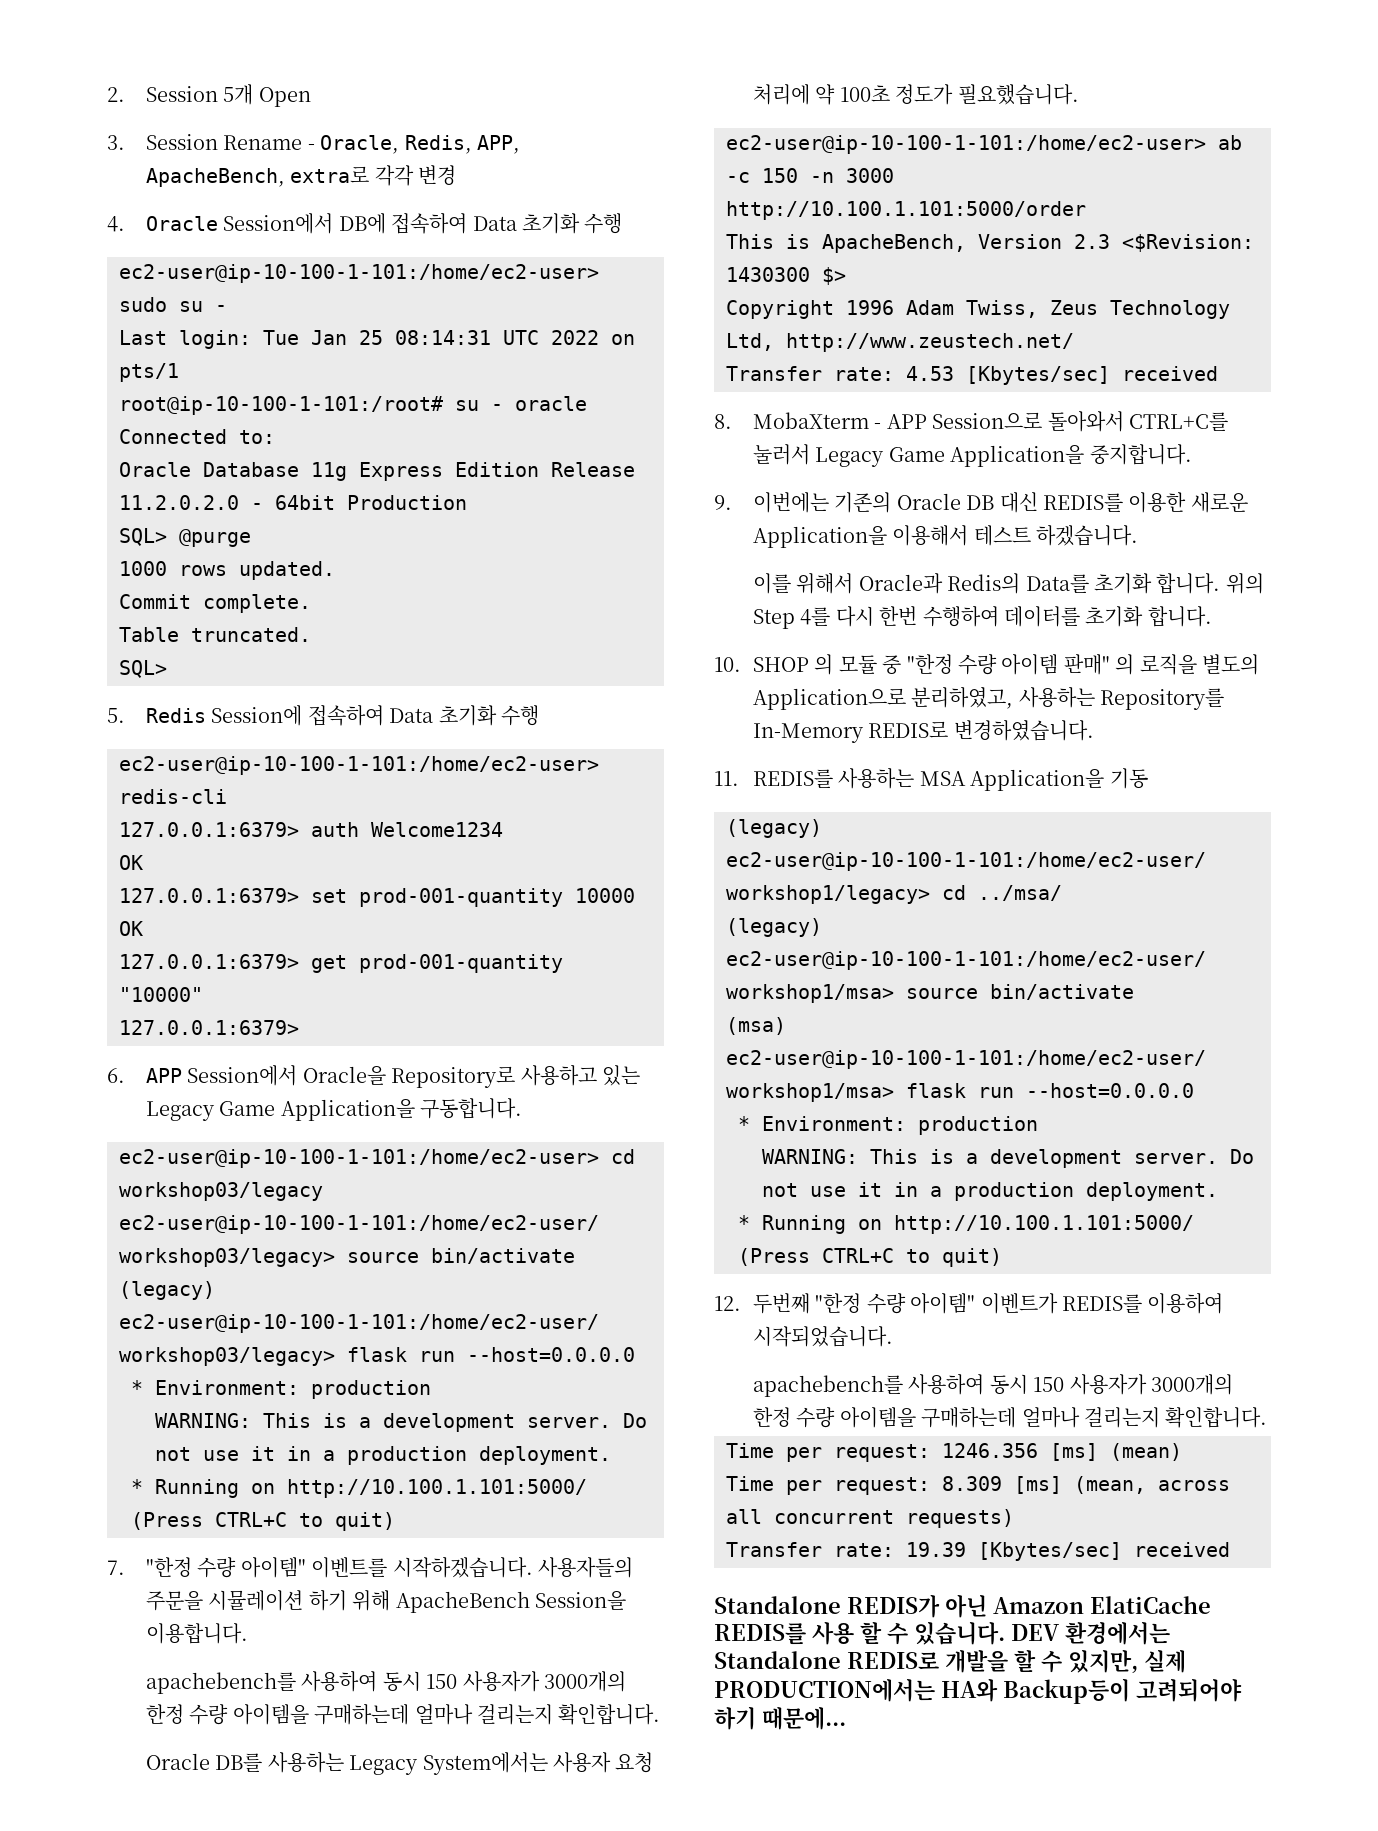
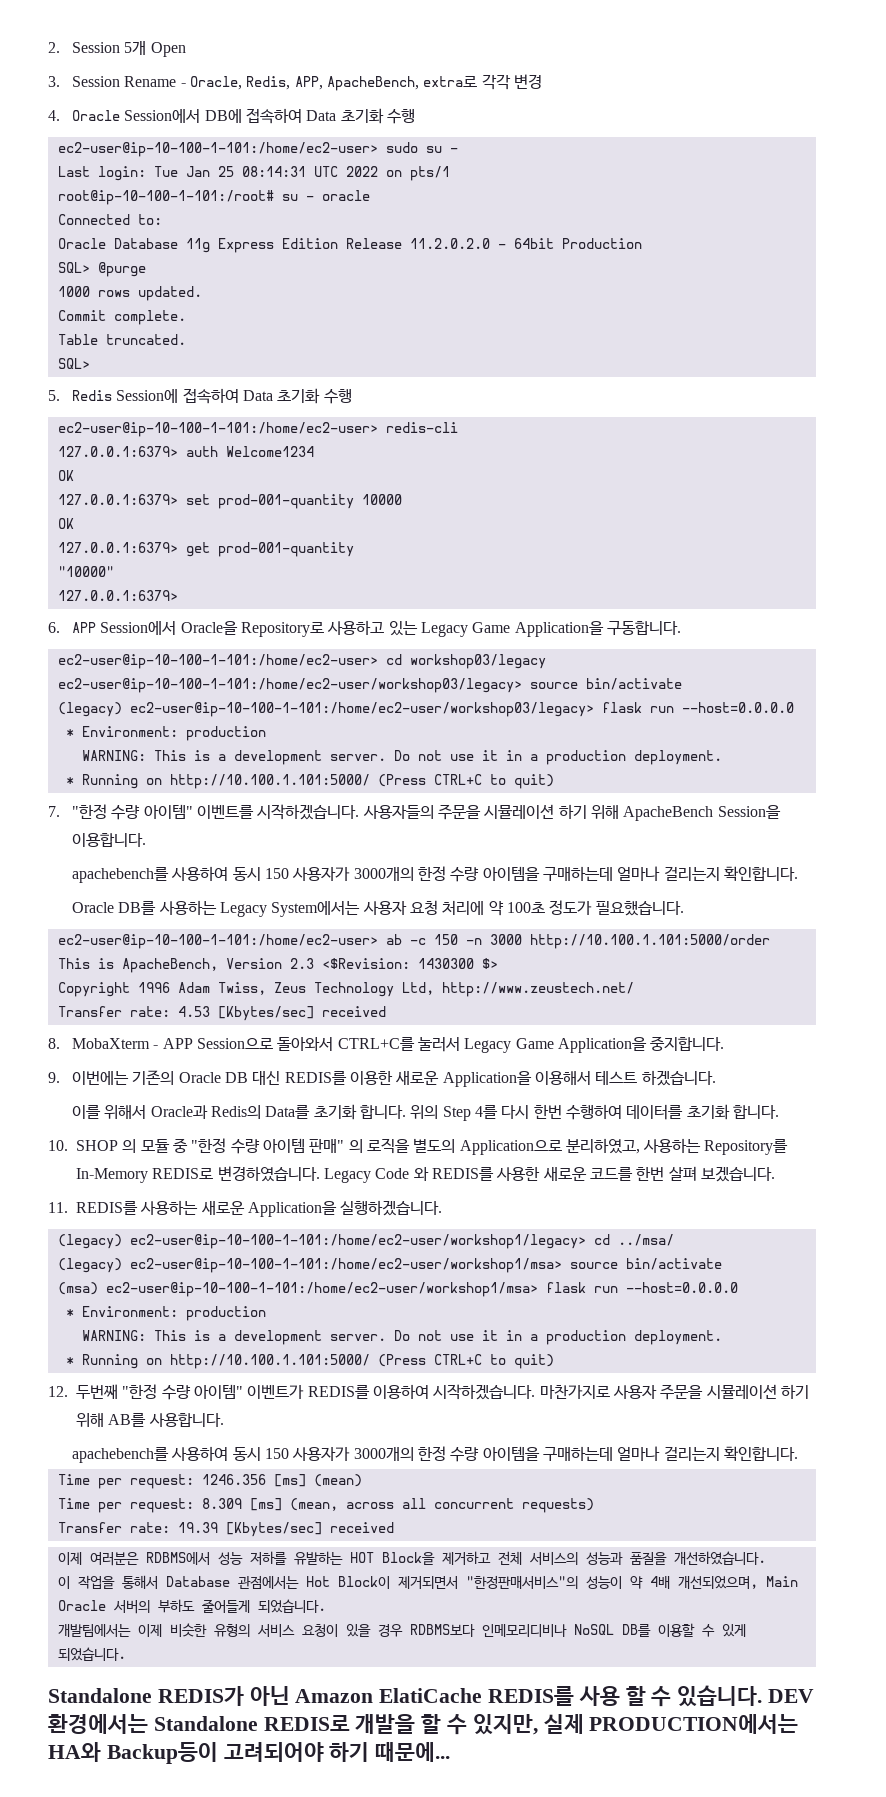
+ Legacy Code 와 REDIS를 사용한 새로운 코드를 한번 살펴 보겠습니다.
- 11. REDIS를 사용하는 MSA Application을 기동
+ 11. REDIS를 사용하는 새로운 Application을 실행하겠습니다.
- 12. 두번째 "한정 수량 아이템" 이벤트가 REDIS를 이용하여 시작되었습니다.
+ 12. 두번째 "한정 수량 아이템" 이벤트가 REDIS를 이용하여 시작하겠습니다. 마찬가지로 사용자 주문을 시뮬레이션 하기 위해 AB를 사용합니다.
+ 이제 여러분은 RDBMS에서 성능 저하를 유발하는 HOT Block을 제거하고 전체 서비스의 성능과 품질을 개선하였습니다.
+ 이 작업을 통해서 Database 관점에서는 Hot Block이 제거되면서 "한정판매서비스"의 성능이 약 4배 개선되었으며, Main Oracle 서버의 부하도 줄어들게 되었습니다.
+ 개발팀에서는 이제 비슷한 유형의 서비스 요청이 있을 경우 RDBMS보다 인메모리디비나 NoSQL DB를 이용할 수 있게 되었습니다.

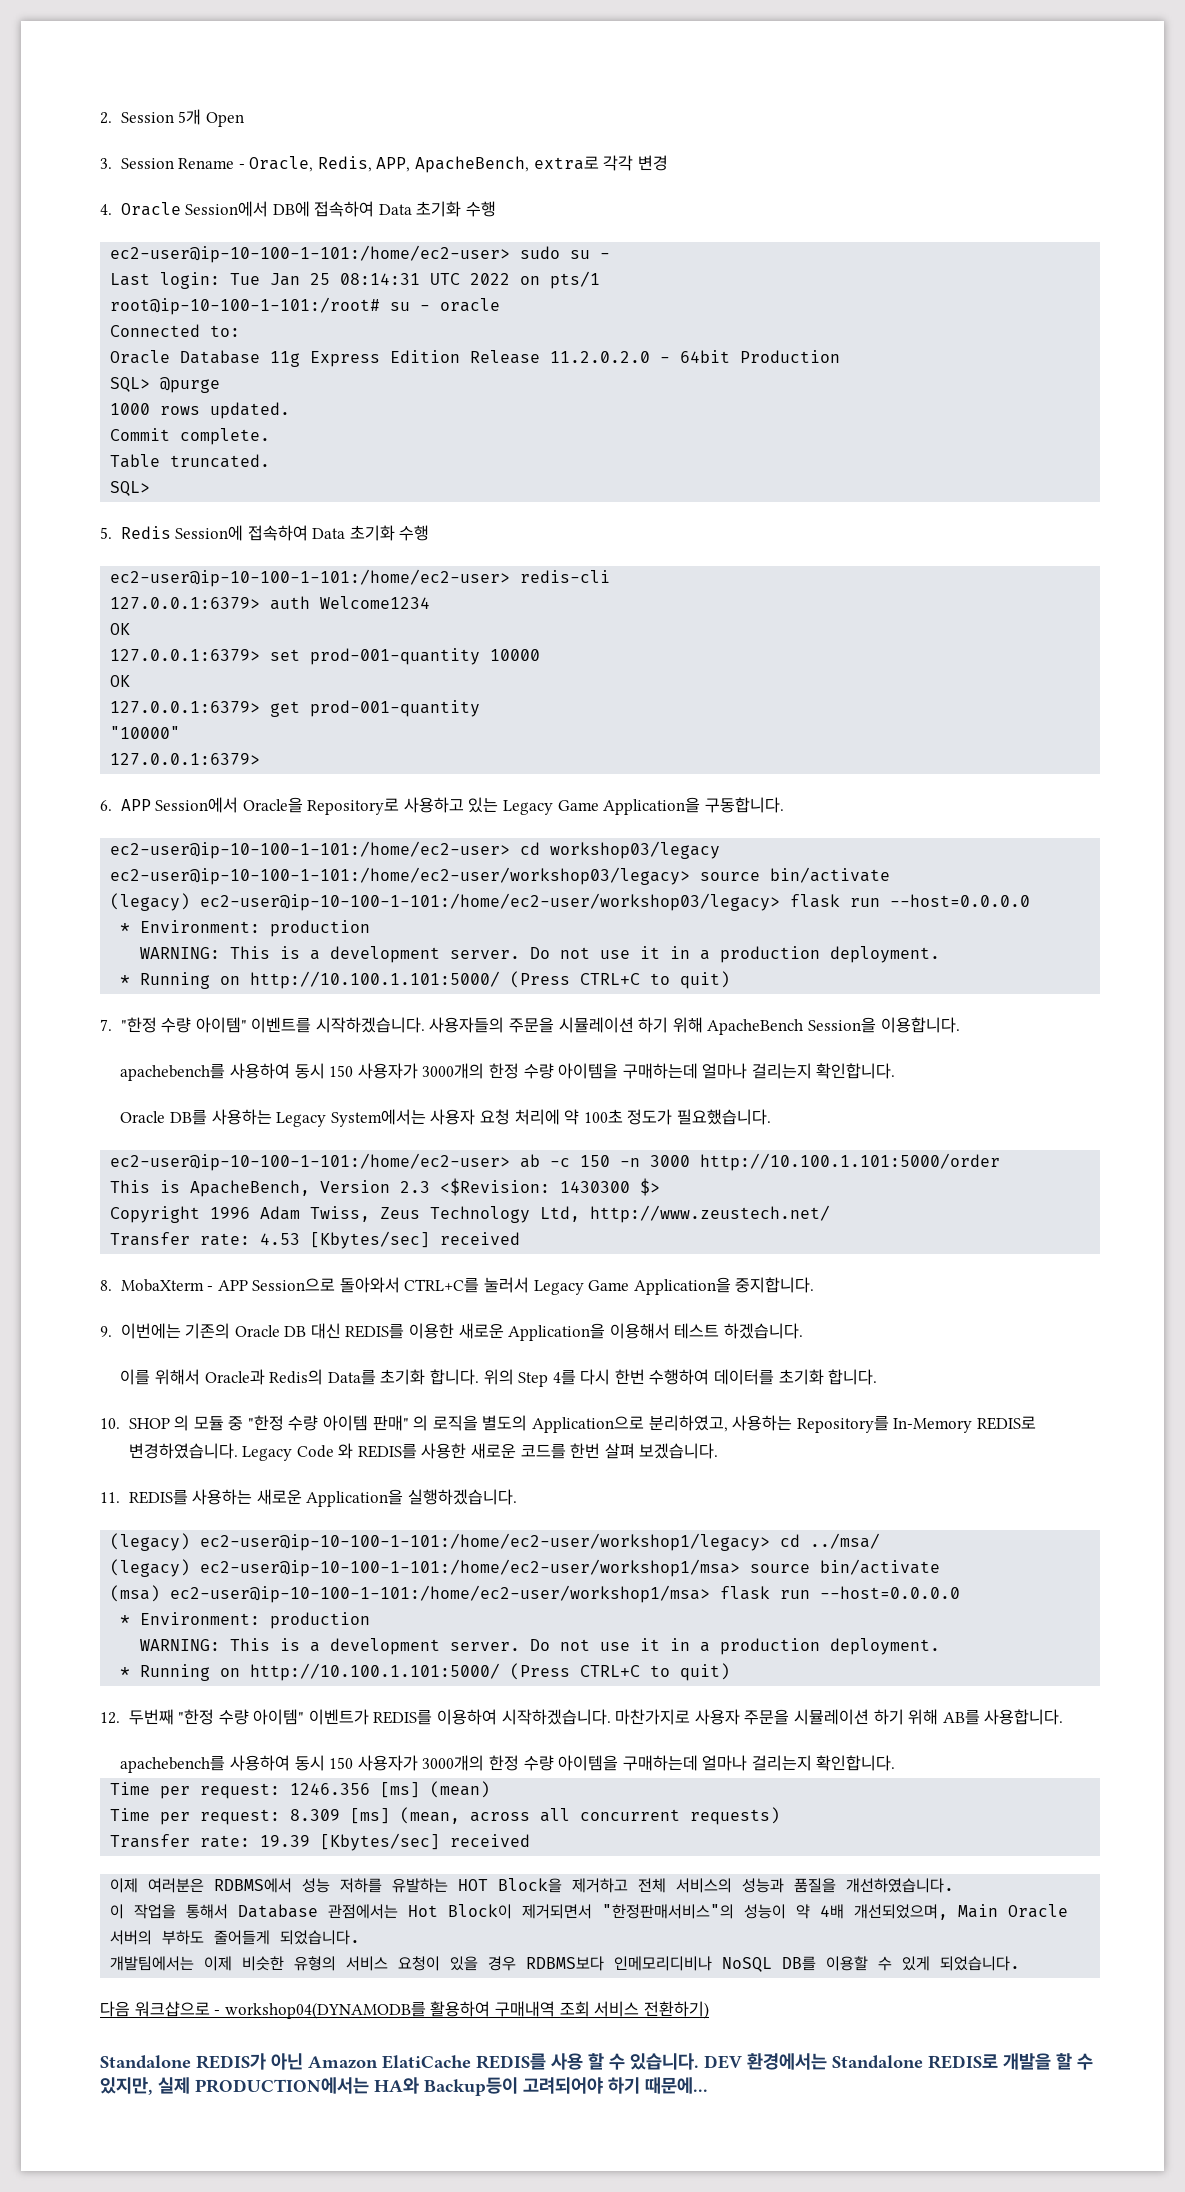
+ 다음 워크샵으로 - workshop04(DYNAMODB를 활용하여 구매내역 조회 서비스 전환하기)

